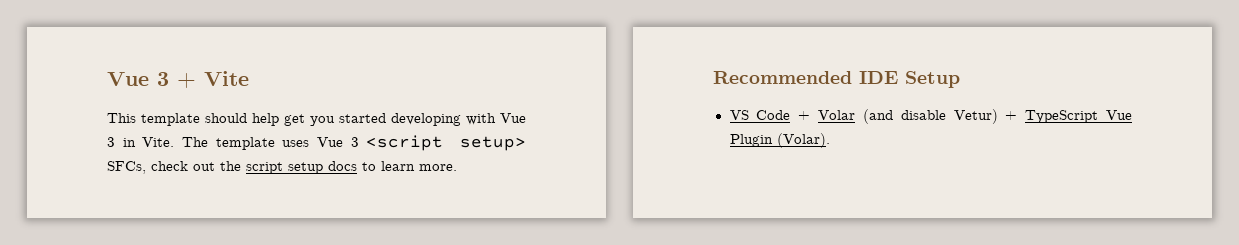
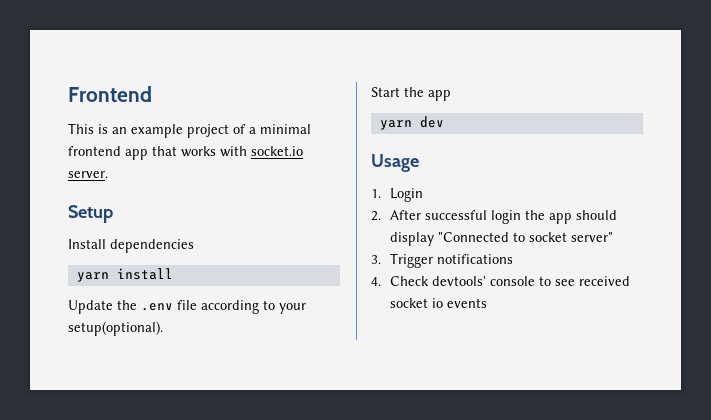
- Vue 3 + Vite
- This template should help get you started developing with Vue 3 in Vite. The template uses Vue 3 <script setup> SFCs, check out the script setup docs to learn more.
- Recommended IDE Setup
- VS Code + Volar (and disable Vetur) + TypeScript Vue Plugin (Volar).
+ Frontend
+ This is an example project of a minimal frontend app that works with socket.io server.
+ Setup
+ Install dependencies
+ yarn install
+ Update the .env file according to your setup(optional).
+ Start the app
+ yarn dev
+ Usage
+ 1. Login
+ 2. After successful login the app should display "Connected to socket server"
+ 3. Trigger notifications
+ 4. Check devtools' console to see received socket io events

